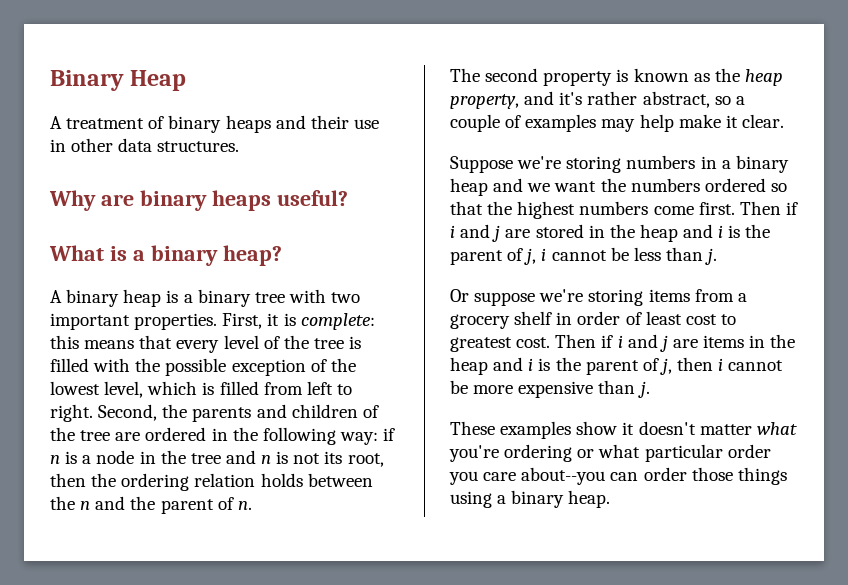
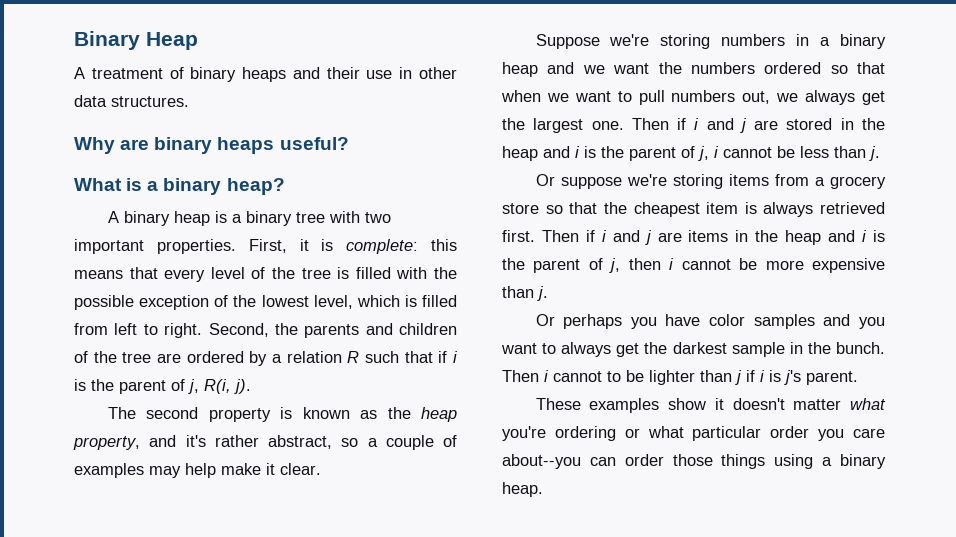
- Second, the parents and children of the tree are ordered in the following way: if n is a node in the tree and n is not its root, then the ordering relation holds between the n and the parent of n.
+ Second, the parents and children of the tree are ordered by a relation R such that if i is the parent of j, R(i, j).
- Suppose we're storing numbers in a binary heap and we want the numbers ordered so that the highest numbers come first.
+ Suppose we're storing numbers in a binary heap and we want the numbers ordered so that when we want to pull numbers out, we always get the largest one.
- Or suppose we're storing items from a grocery shelf in order of least cost to greatest cost.
+ Or suppose we're storing items from a grocery store so that the cheapest item is always retrieved first.
+ Or perhaps you have color samples and you want to always get the darkest sample in the bunch. Then i cannot to be lighter than j if i is j's parent.

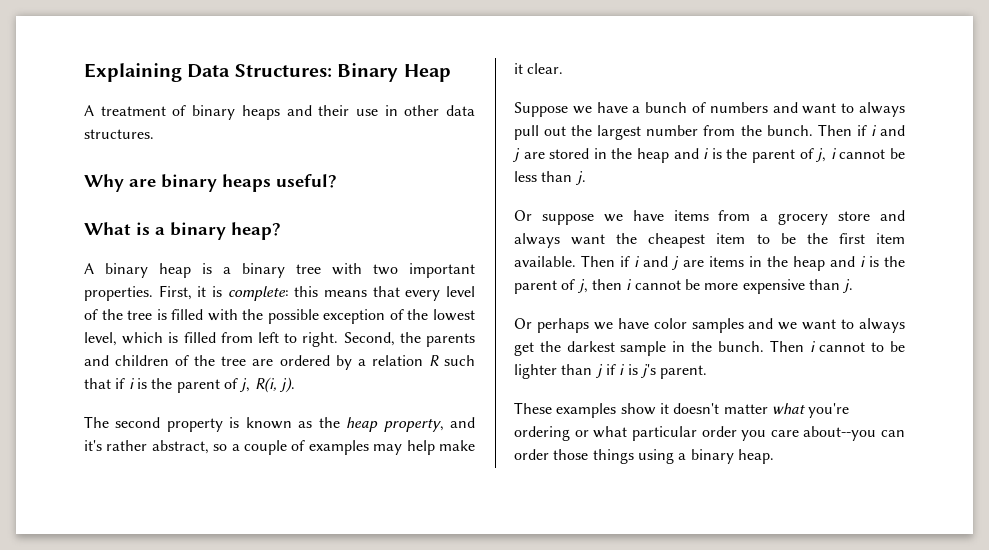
- Binary Heap
+ Explaining Data Structures: Binary Heap
- Suppose we're storing numbers in a binary heap and we want the numbers ordered so that when we want to pull numbers out, we always get the largest one.
+ Suppose we have a bunch of numbers and want to always pull out the largest number from the bunch.
- Or suppose we're storing items from a grocery store so that the cheapest item is always retrieved first.
+ Or suppose we have items from a grocery store and always want the cheapest item to be the first item available.
- Or perhaps you have color samples and you want to always get the darkest sample in the bunch.
+ Or perhaps we have color samples and we want to always get the darkest sample in the bunch.

